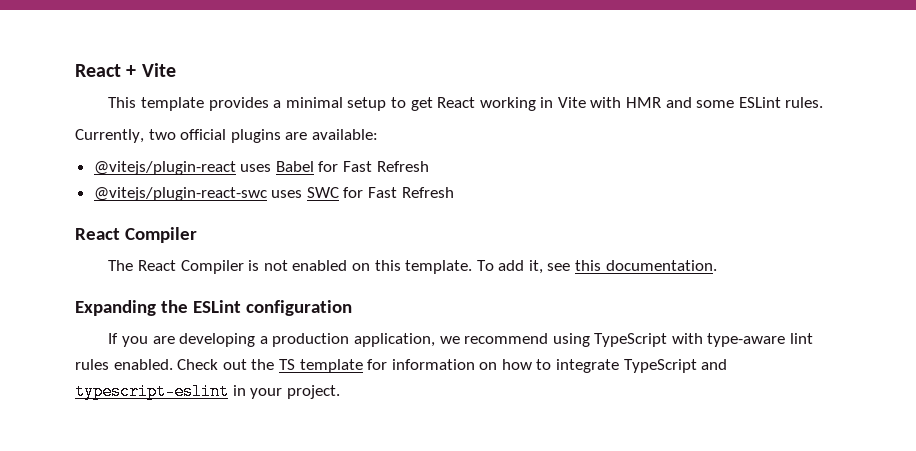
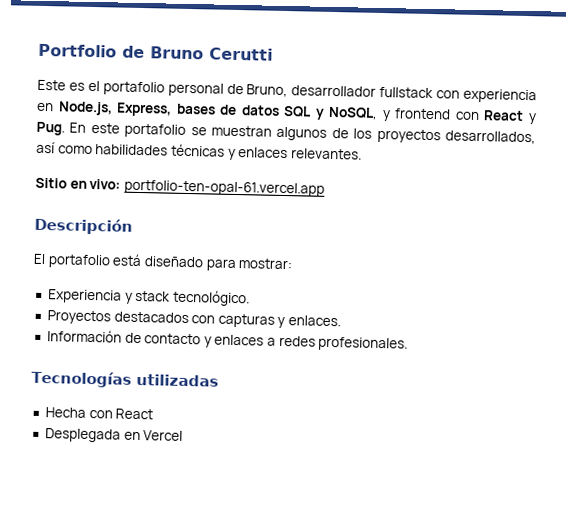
- React + Vite
- This template provides a minimal setup to get React working in Vite with HMR and some ESLint rules.
- Currently, two official plugins are available:
- @vitejs/plugin-react uses Babel for Fast Refresh
- @vitejs/plugin-react-swc uses SWC for Fast Refresh
- React Compiler
- The React Compiler is not enabled on this template. To add it, see this documentation.
- Expanding the ESLint configuration
- If you are developing a production application, we recommend using TypeScript with type-aware lint rules enabled. Check out the TS template for information on how to integrate TypeScript and typescript-eslint in your project.
+ Portfolio de Bruno Cerutti
+ Este es el portafolio personal de Bruno, desarrollador fullstack con experiencia en Node.js, Express, bases de datos SQL y NoSQL, y frontend con React y Pug. En este portafolio se muestran algunos de los proyectos desarrollados, así como habilidades técnicas y enlaces relevantes.
+ Sitio en vivo: portfolio-ten-opal-61.vercel.app
+ Descripción
+ El portafolio está diseñado para mostrar:
+ Experiencia y stack tecnológico.
+ Proyectos destacados con capturas y enlaces.
+ Información de contacto y enlaces a redes profesionales.
+ Tecnologías utilizadas
+ Hecha con React
+ Desplegada en Vercel

